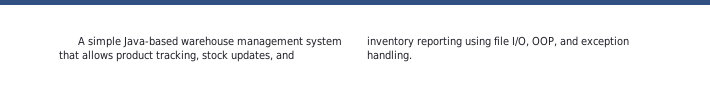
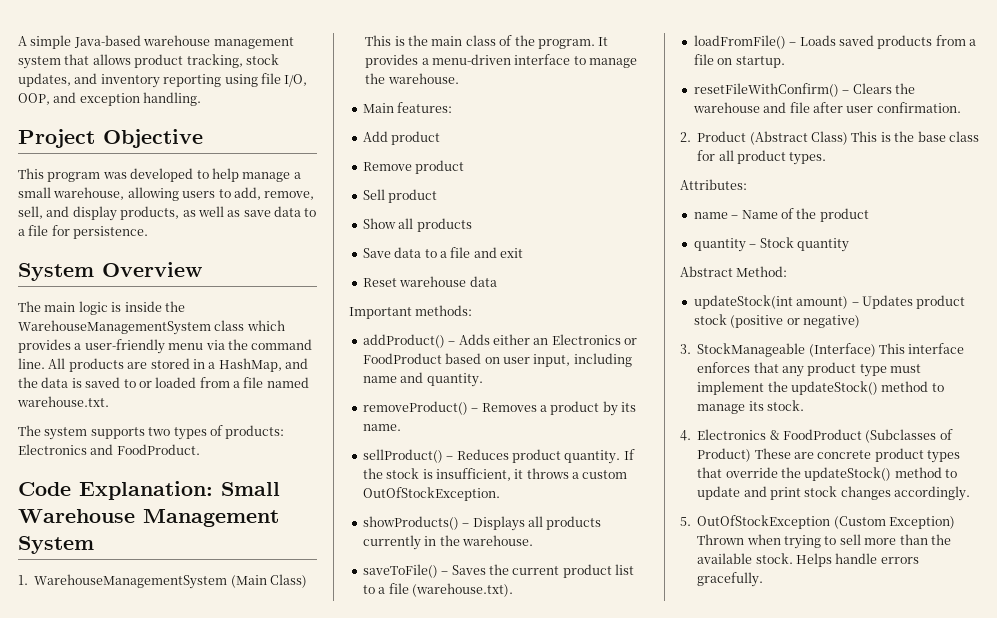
+ Project Objective
+ This program was developed to help manage a small warehouse, allowing users to add, remove, sell, and display products, as well as save data to a file for persistence.
+ System Overview
+ The main logic is inside the WarehouseManagementSystem class which provides a user-friendly menu via the command line. All products are stored in a HashMap, and the data is saved to or loaded from a file named warehouse.txt.
+ The system supports two types of products: Electronics and FoodProduct.
+ Code Explanation: Small Warehouse Management System
+ 1. WarehouseManagementSystem (Main Class) This is the main class of the program. It provides a menu-driven interface to manage the warehouse.
+ Main features:
+ Add product
+ Remove product
+ Sell product
+ Show all products
+ Save data to a file and exit
+ Reset warehouse data
+ Important methods:
+ addProduct() – Adds either an Electronics or FoodProduct based on user input, including name and quantity.
+ removeProduct() – Removes a product by its name.
+ sellProduct() – Reduces product quantity. If the stock is insufficient, it throws a custom OutOfStockException.
+ showProducts() – Displays all products currently in the warehouse.
+ saveToFile() – Saves the current product list to a file (warehouse.txt).
+ loadFromFile() – Loads saved products from a file on startup.
+ resetFileWithConfirm() – Clears the warehouse and file after user confirmation.
+ 2. Product (Abstract Class) This is the base class for all product types.
+ Attributes:
+ name – Name of the product
+ quantity – Stock quantity
+ Abstract Method:
+ updateStock(int amount) – Updates product stock (positive or negative)
+ 3. StockManageable (Interface) This interface enforces that any product type must implement the updateStock() method to manage its stock.
+ 4. Electronics & FoodProduct (Subclasses of Product) These are concrete product types that override the updateStock() method to update and print stock changes accordingly.
+ 5. OutOfStockException (Custom Exception) Thrown when trying to sell more than the available stock. Helps handle errors gracefully.

